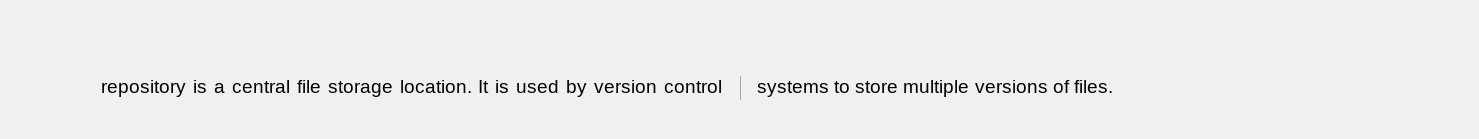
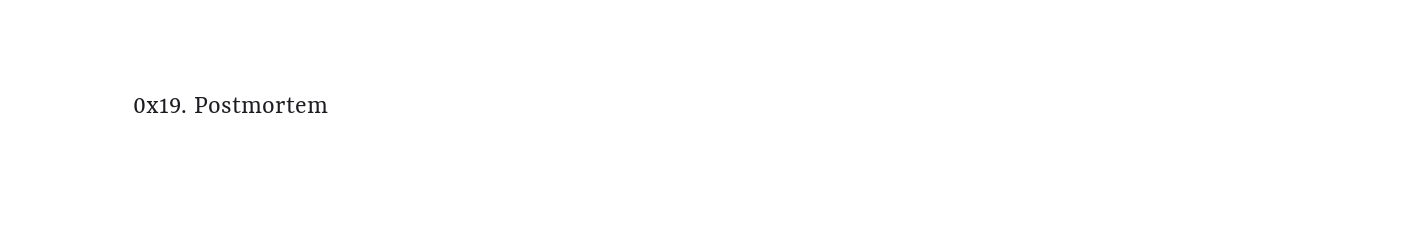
- repository is a central file storage location. It is used by version control systems to store multiple versions of files.
+ 0x19. Postmortem

